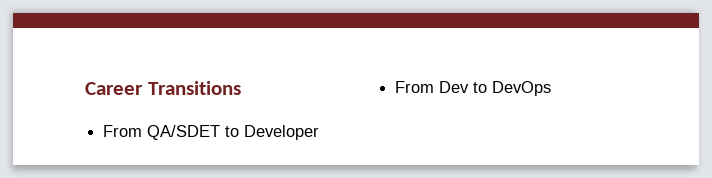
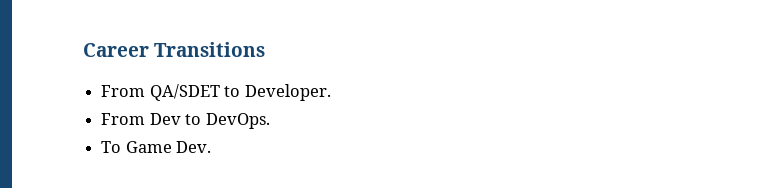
- From QA/SDET to Developer
+ From QA/SDET to Developer.
- From Dev to DevOps
+ From Dev to DevOps.
+ To Game Dev.

